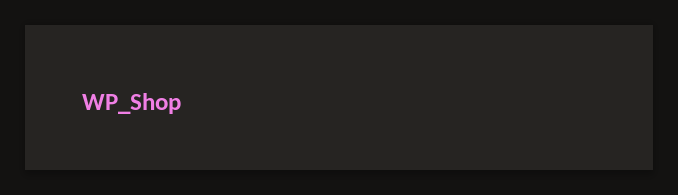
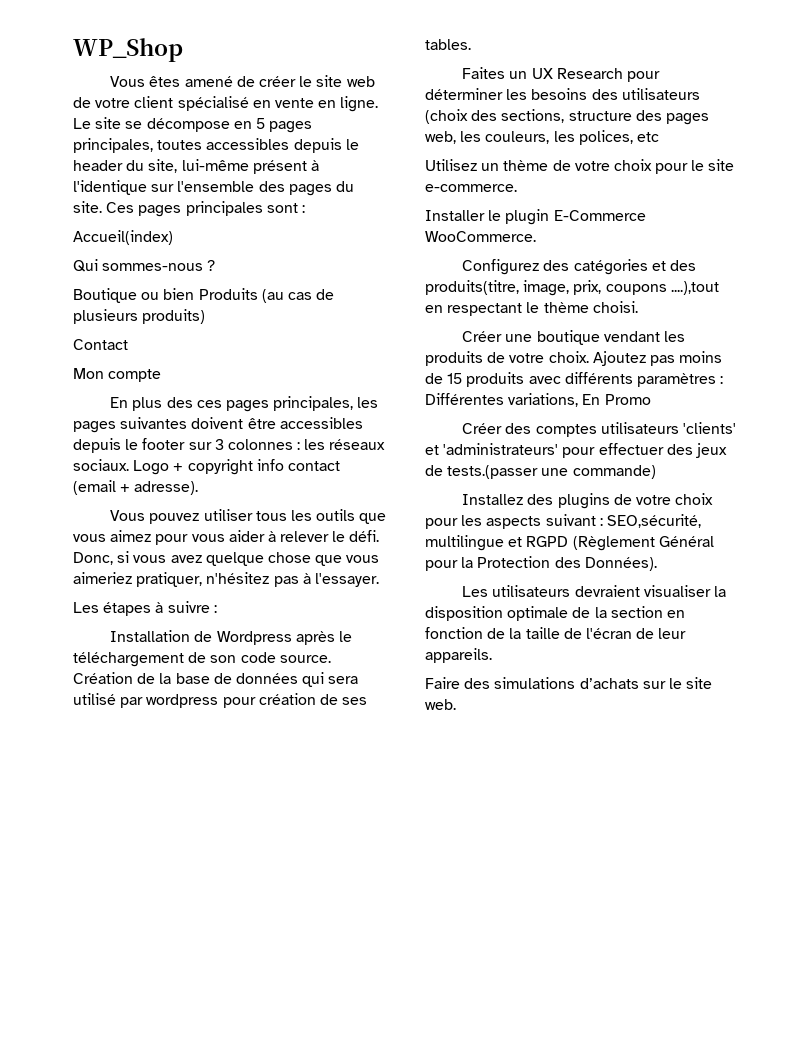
+ Vous êtes amené de créer le site web de votre client spécialisé en vente en ligne. Le site se décompose en 5 pages principales, toutes accessibles depuis le header du site, lui-même présent à l'identique sur l'ensemble des pages du site. Ces pages principales sont :
+ Accueil(index)
+ Qui sommes-nous ?
+ Boutique ou bien Produits (au cas de plusieurs produits)
+ Contact
+ Mon compte
+ En plus des ces pages principales, les pages suivantes doivent être accessibles depuis le footer sur 3 colonnes : les réseaux sociaux. Logo + copyright info contact (email + adresse).
+ Vous pouvez utiliser tous les outils que vous aimez pour vous aider à relever le défi. Donc, si vous avez quelque chose que vous aimeriez pratiquer, n'hésitez pas à l'essayer.
+ Les étapes à suivre :
+ Installation de Wordpress après le téléchargement de son code source. Création de la base de données qui sera utilisé par wordpress pour création de ses tables.
+ Faites un UX Research pour déterminer les besoins des utilisateurs (choix des sections, structure des pages web, les couleurs, les polices, etc
+ Utilisez un thème de votre choix pour le site e-commerce.
+ Installer le plugin E-Commerce WooCommerce.
+ Configurez des catégories et des produits(titre, image, prix, coupons ....),tout en respectant le thème choisi.
+ Créer une boutique vendant les produits de votre choix. Ajoutez pas moins de 15 produits avec différents paramètres : Différentes variations, En Promo
+ Créer des comptes utilisateurs 'clients' et 'administrateurs' pour effectuer des jeux de tests.(passer une commande)
+ Installez des plugins de votre choix pour les aspects suivant : SEO,sécurité, multilingue et RGPD (Règlement Général pour la Protection des Données).
+ Les utilisateurs devraient visualiser la disposition optimale de la section en fonction de la taille de l'écran de leur appareils.
+ Faire des simulations d’achats sur le site web.

